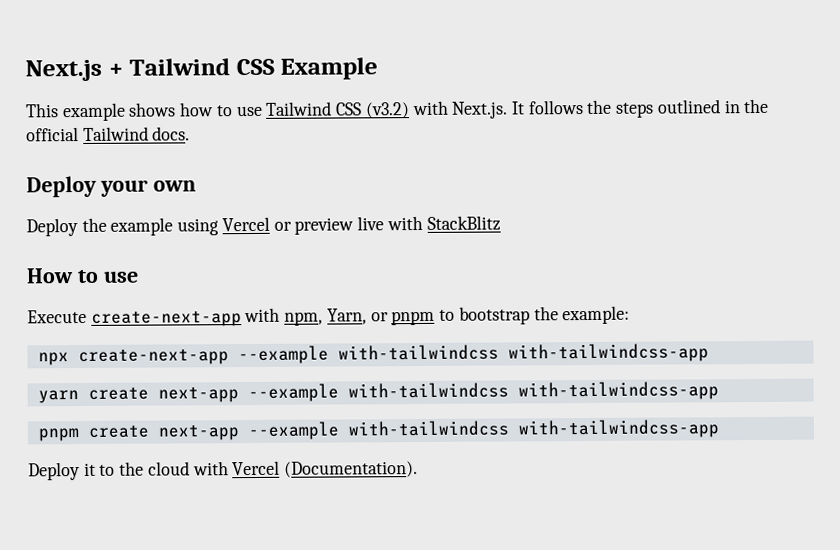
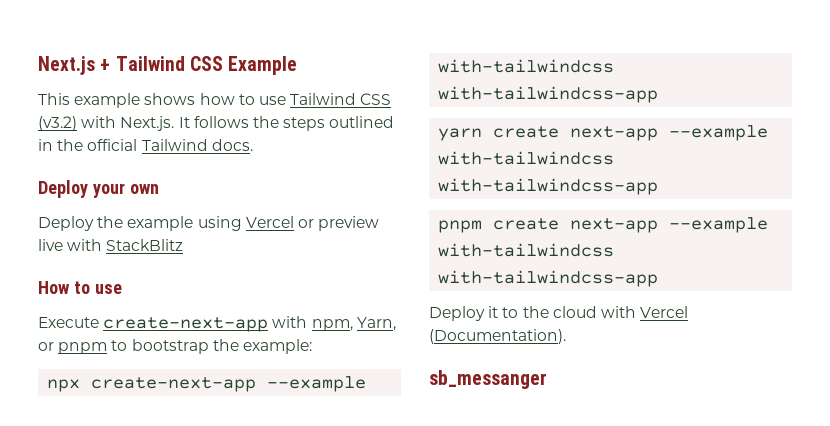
+ sb_messanger

